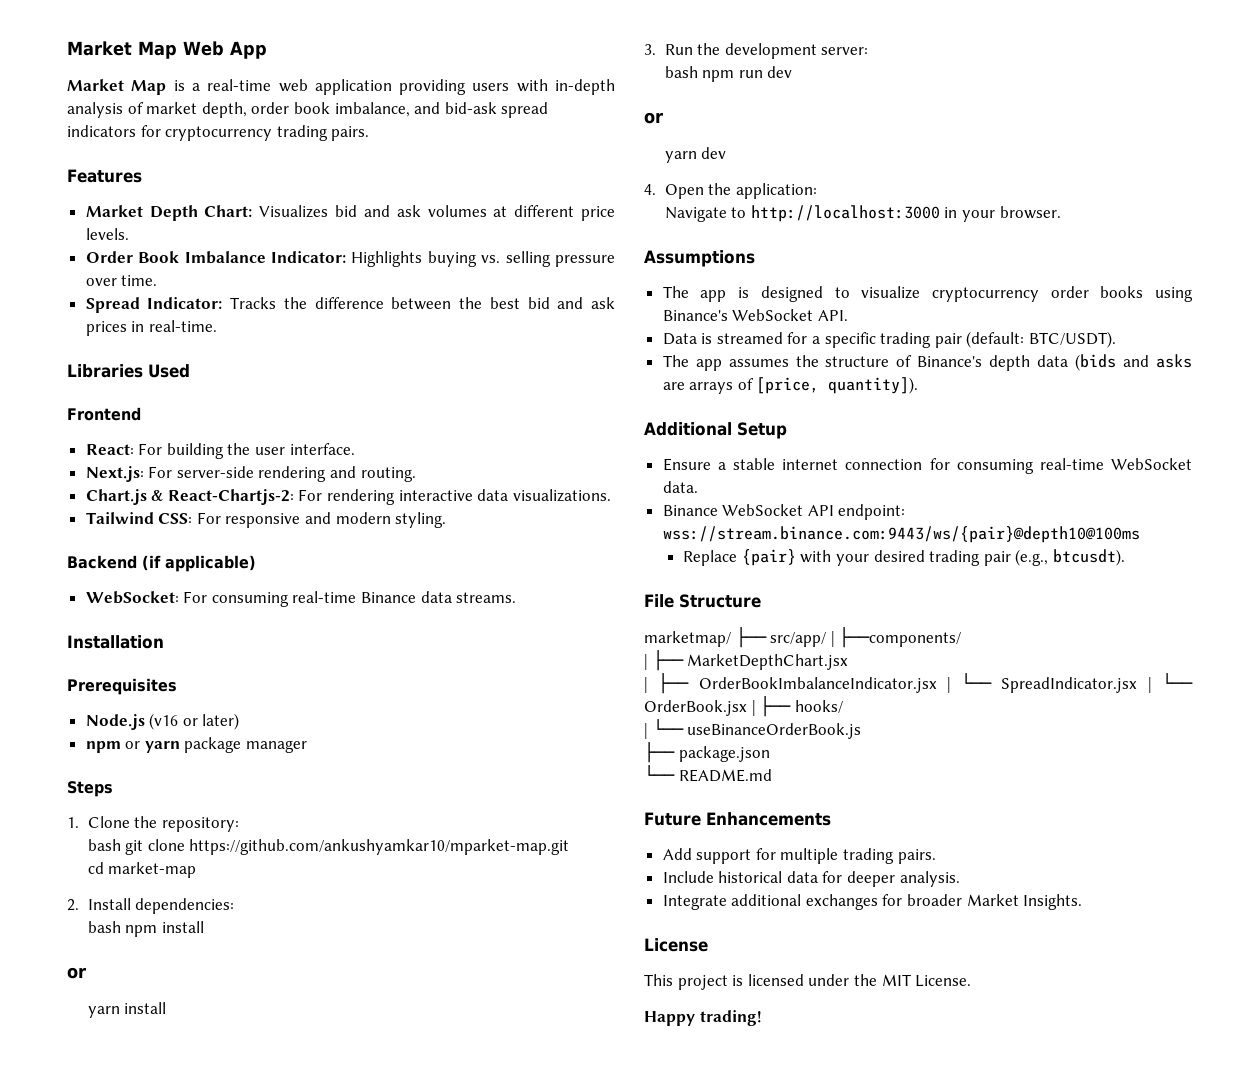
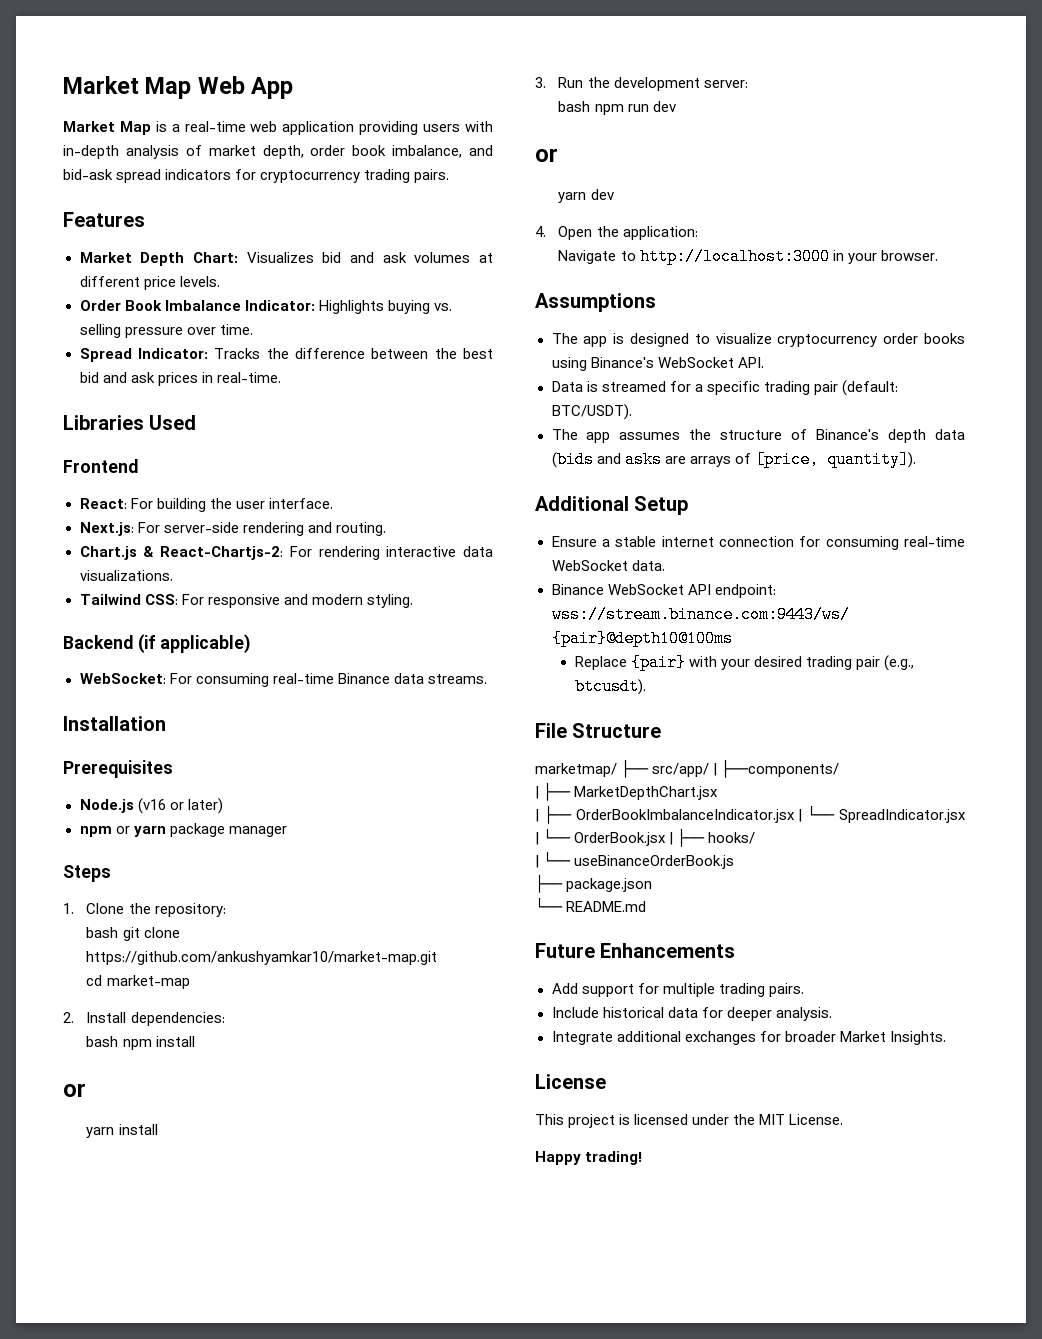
- bash git clone https://github.com/ankushyamkar10/mparket-map.git
+ bash git clone https://github.com/ankushyamkar10/market-map.git

